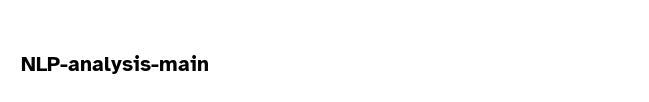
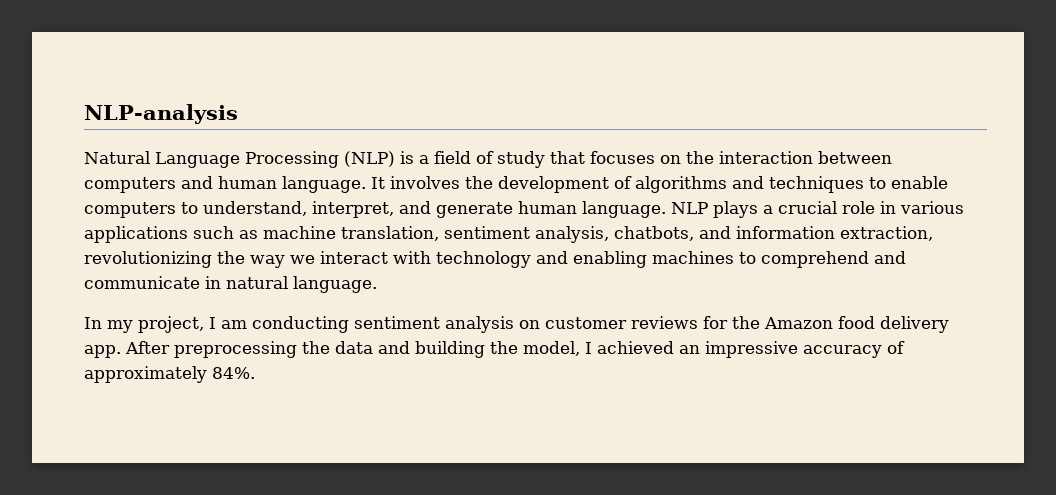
- NLP-analysis-main
+ NLP-analysis
+ Natural Language Processing (NLP) is a field of study that focuses on the interaction between computers and human language. It involves the development of algorithms and techniques to enable computers to understand, interpret, and generate human language. NLP plays a crucial role in various applications such as machine translation, sentiment analysis, chatbots, and information extraction, revolutionizing the way we interact with technology and enabling machines to comprehend and communicate in natural language.
+ In my project, I am conducting sentiment analysis on customer reviews for the Amazon food delivery app. After preprocessing the data and building the model, I achieved an impressive accuracy of approximately 84%.

